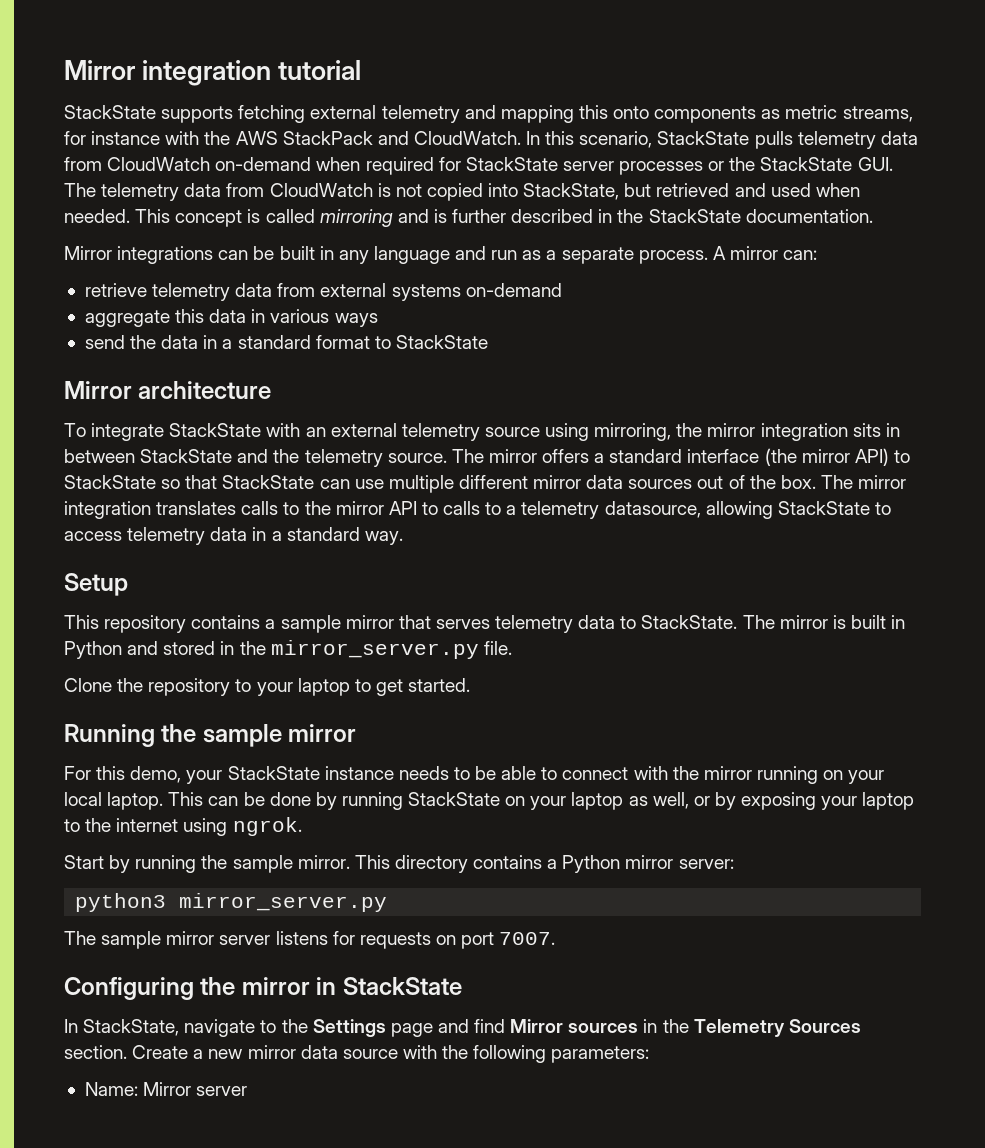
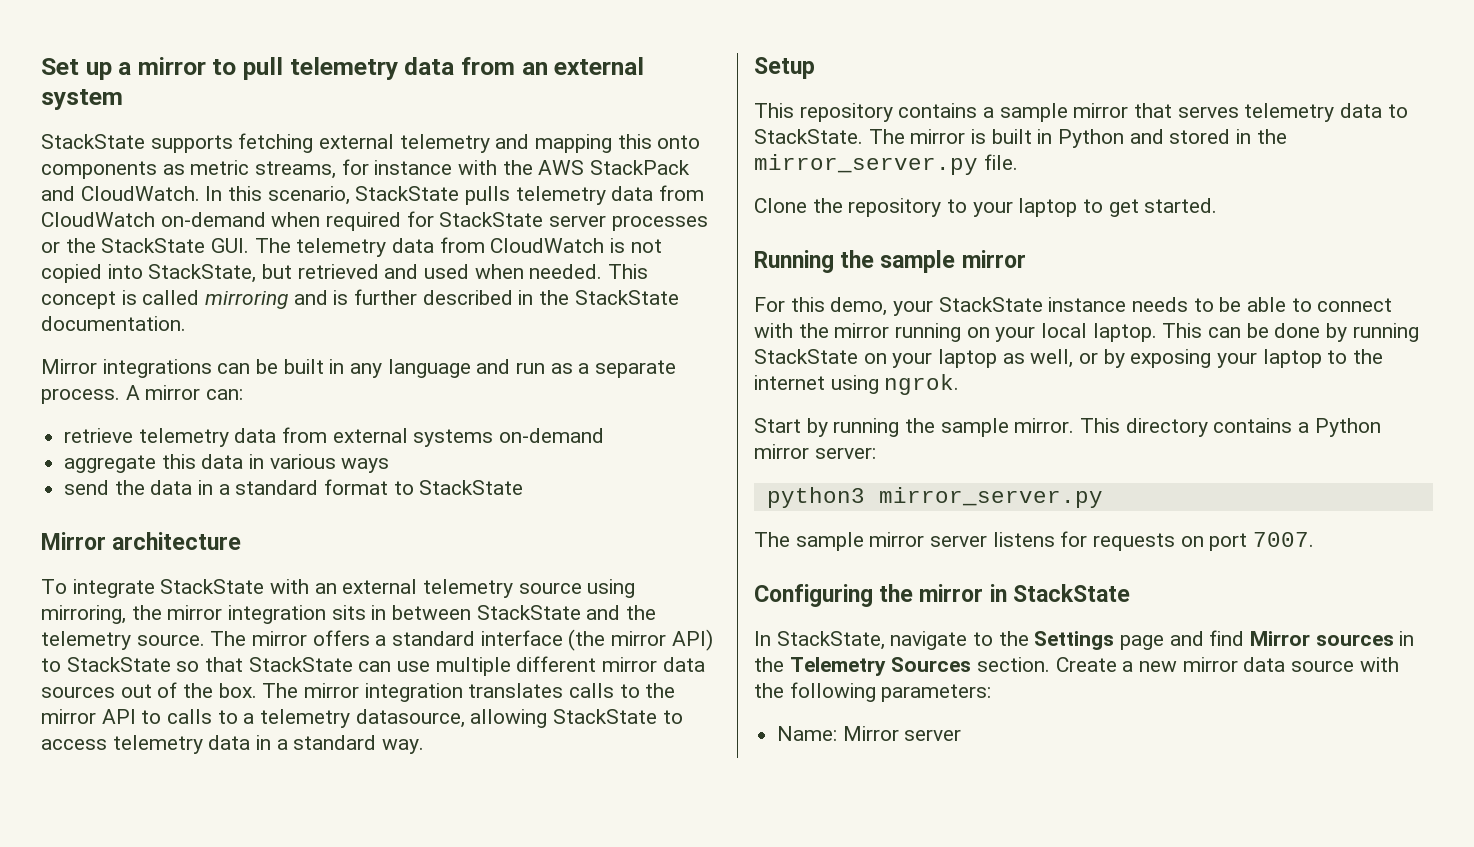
- Mirror integration tutorial
+ Set up a mirror to pull telemetry data from an external system

